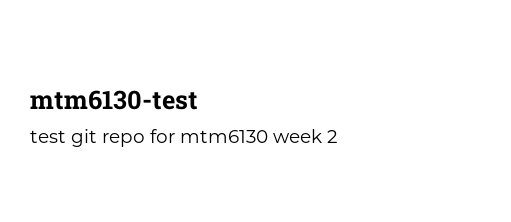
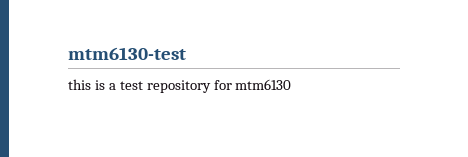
- test git repo for mtm6130 week 2
+ this is a test repository for mtm6130

